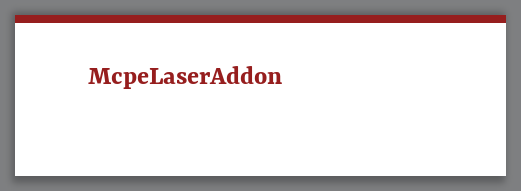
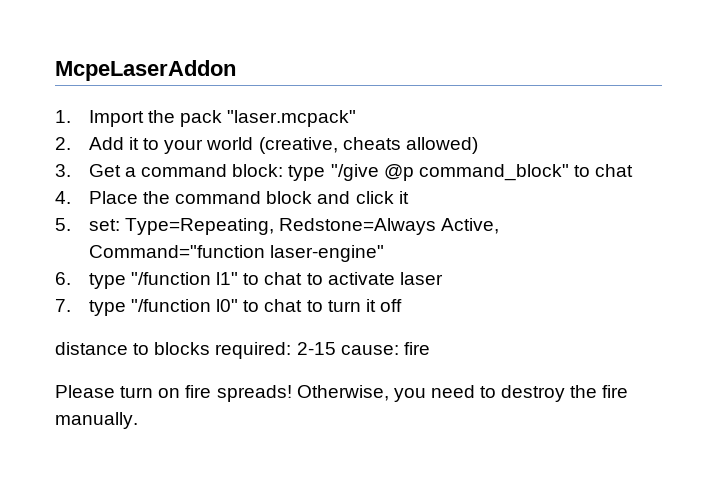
+ 1. Import the pack "laser.mcpack"
+ 2. Add it to your world (creative, cheats allowed)
+ 3. Get a command block: type "/give @p command_block" to chat
+ 4. Place the command block and click it
+ 5. set: Type=Repeating, Redstone=Always Active, Command="function laser-engine"
+ 6. type "/function l1" to chat to activate laser
+ 7. type "/function l0" to chat to turn it off
+ distance to blocks required: 2-15 cause: fire
+ Please turn on fire spreads! Otherwise, you need to destroy the fire manually.

